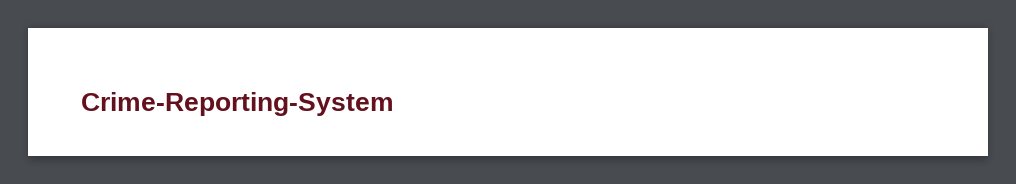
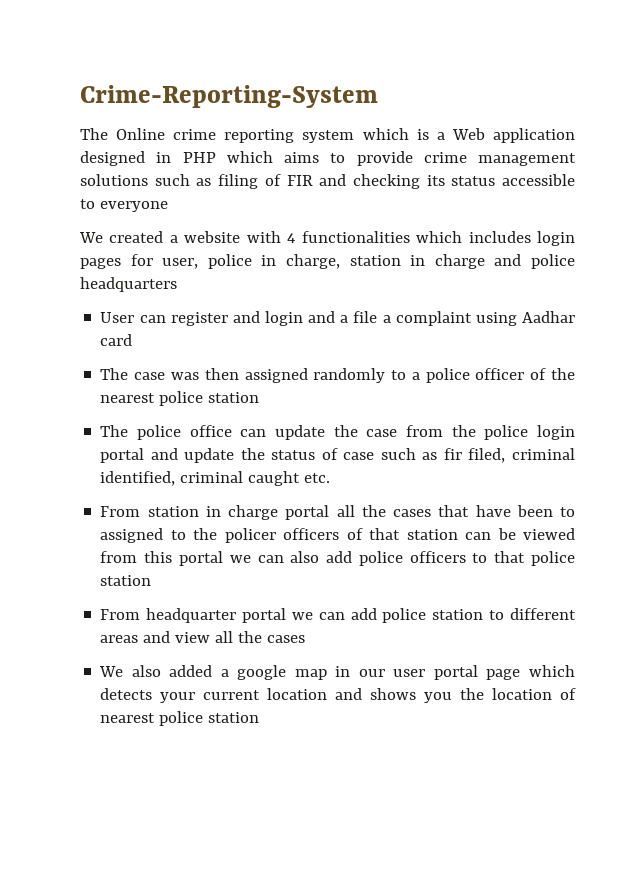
+ The Online crime reporting system which is a Web application designed in PHP which aims to provide crime management solutions such as filing of FIR and checking its status accessible to everyone
+ We created a website with 4 functionalities which includes login pages for user, police in charge, station in charge and police headquarters
+ User can register and login and a file a complaint using Aadhar card
+ The case was then assigned randomly to a police officer of the nearest police station
+ The police office can update the case from the police login portal and update the status of case such as fir filed, criminal identified, criminal caught etc.
+ From station in charge portal all the cases that have been to assigned to the policer officers of that station can be viewed from this portal we can also add police officers to that police station
+ From headquarter portal we can add police station to different areas and view all the cases
+ We also added a google map in our user portal page which detects your current location and shows you the location of nearest police station

